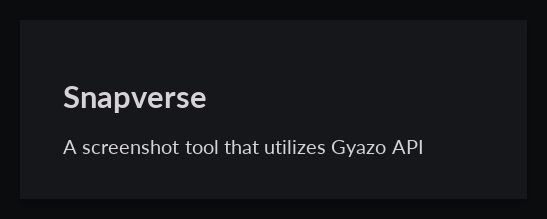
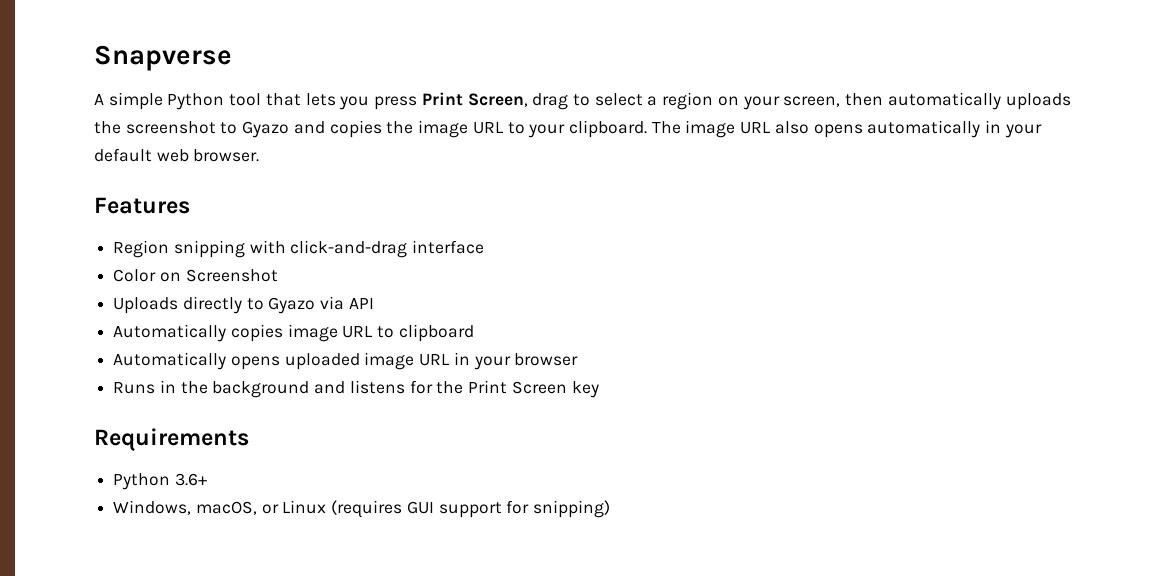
- A screenshot tool that utilizes Gyazo API
+ A simple Python tool that lets you press Print Screen, drag to select a region on your screen, then automatically uploads the screenshot to Gyazo and copies the image URL to your clipboard. The image URL also opens automatically in your default web browser.
+ Features
+ Region snipping with click-and-drag interface
+ Color on Screenshot
+ Uploads directly to Gyazo via API
+ Automatically copies image URL to clipboard
+ Automatically opens uploaded image URL in your browser
+ Runs in the background and listens for the Print Screen key
+ Requirements
+ Python 3.6+
+ Windows, macOS, or Linux (requires GUI support for snipping)

